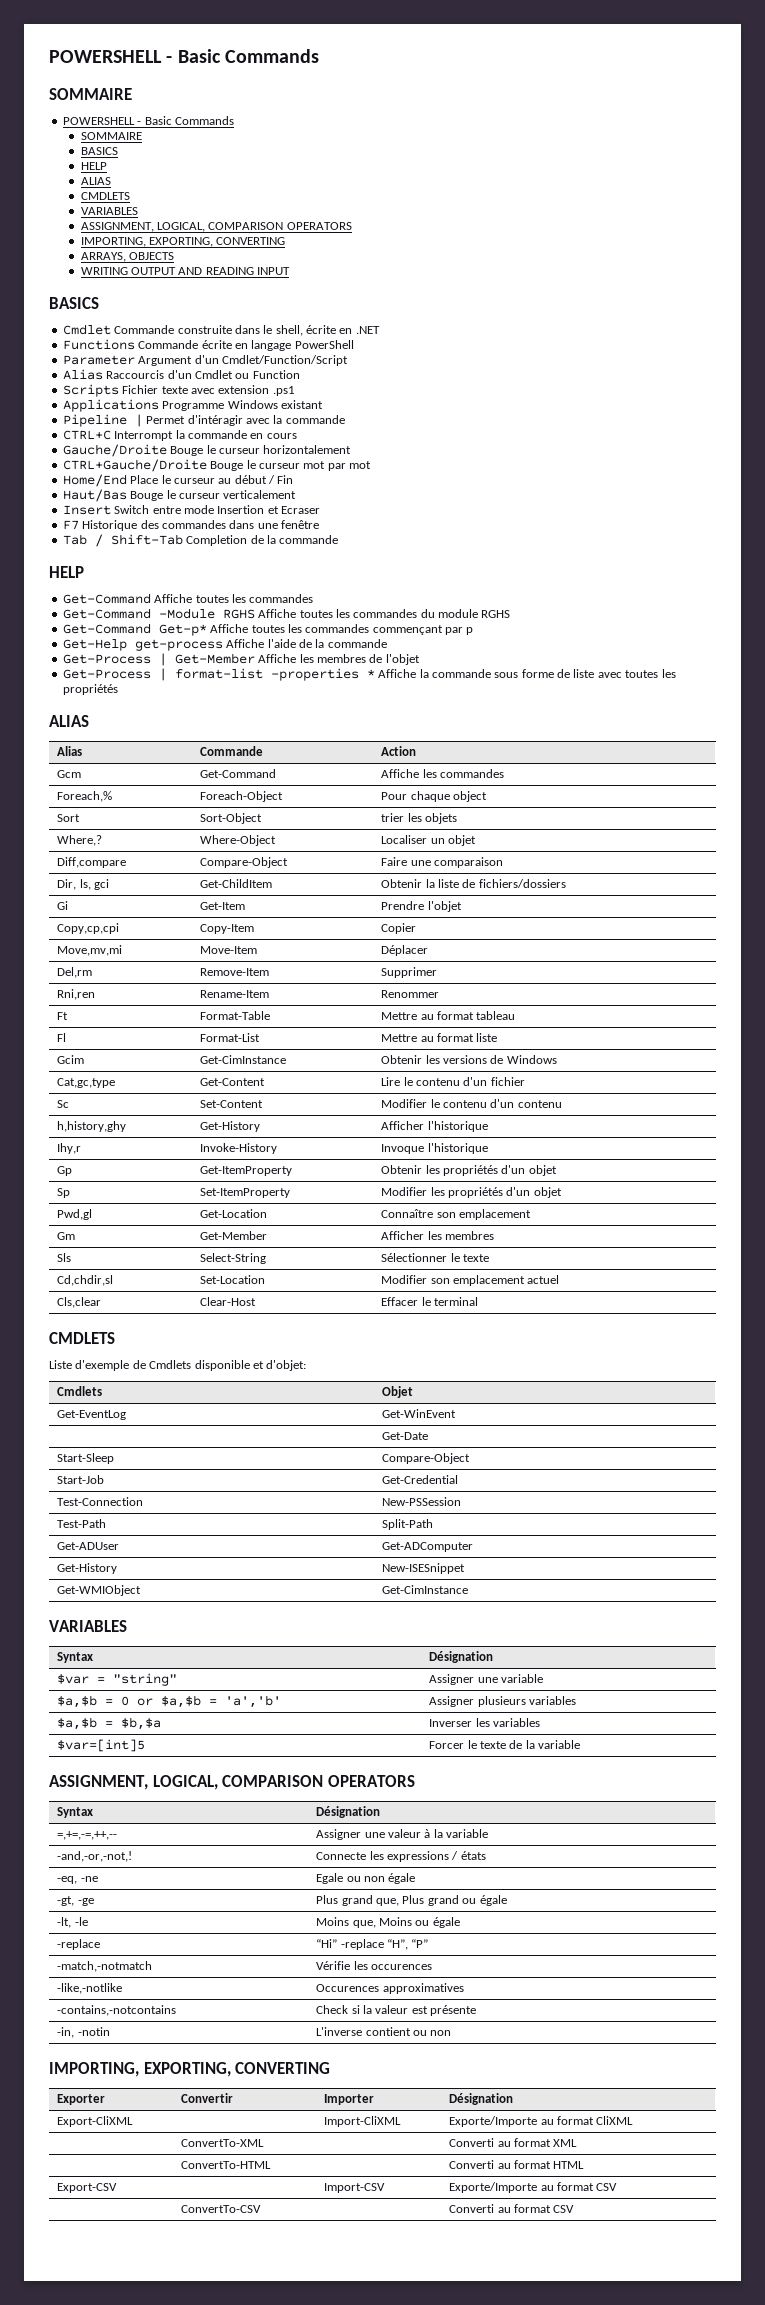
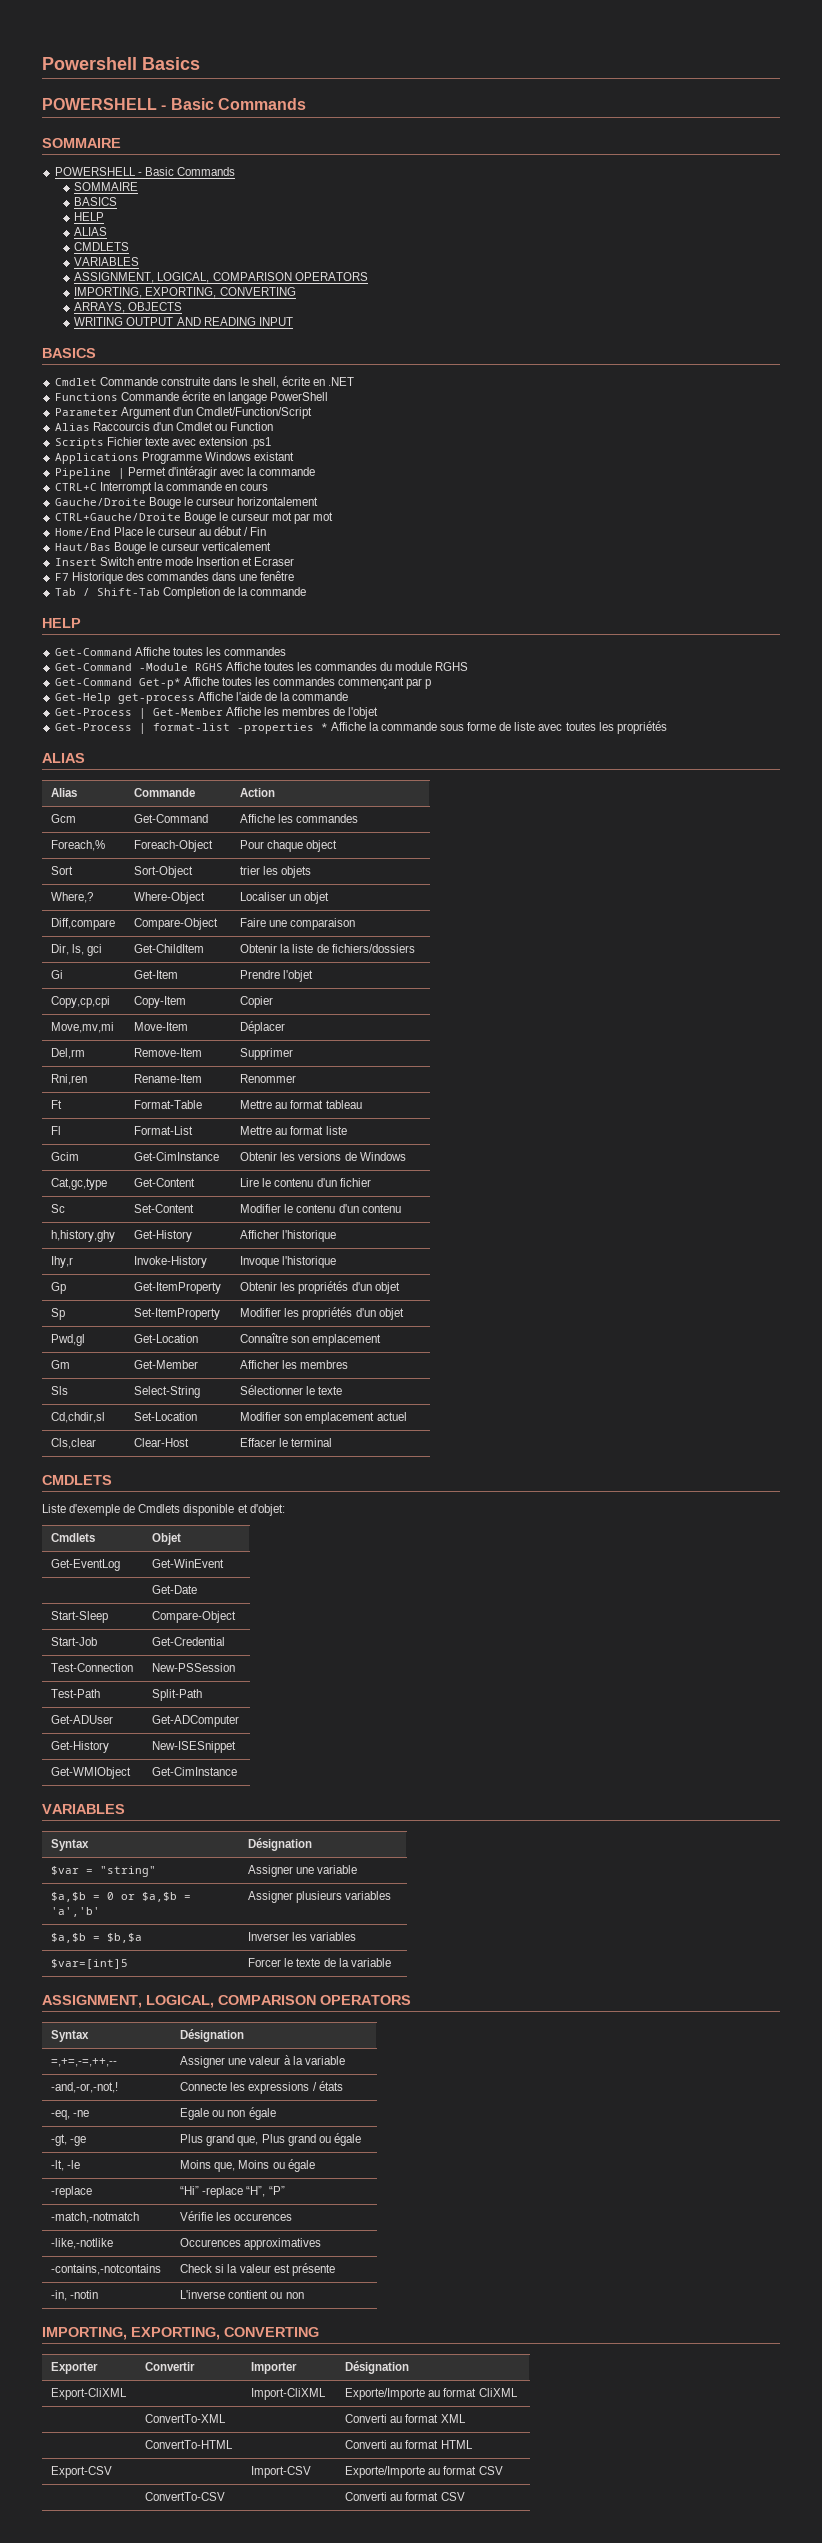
+ Powershell Basics

